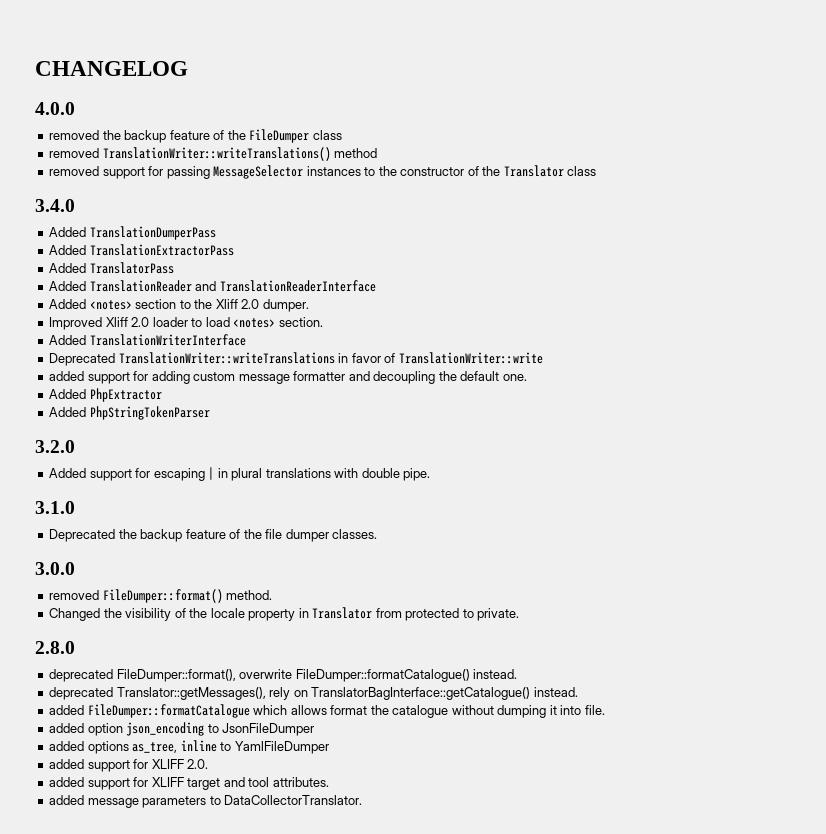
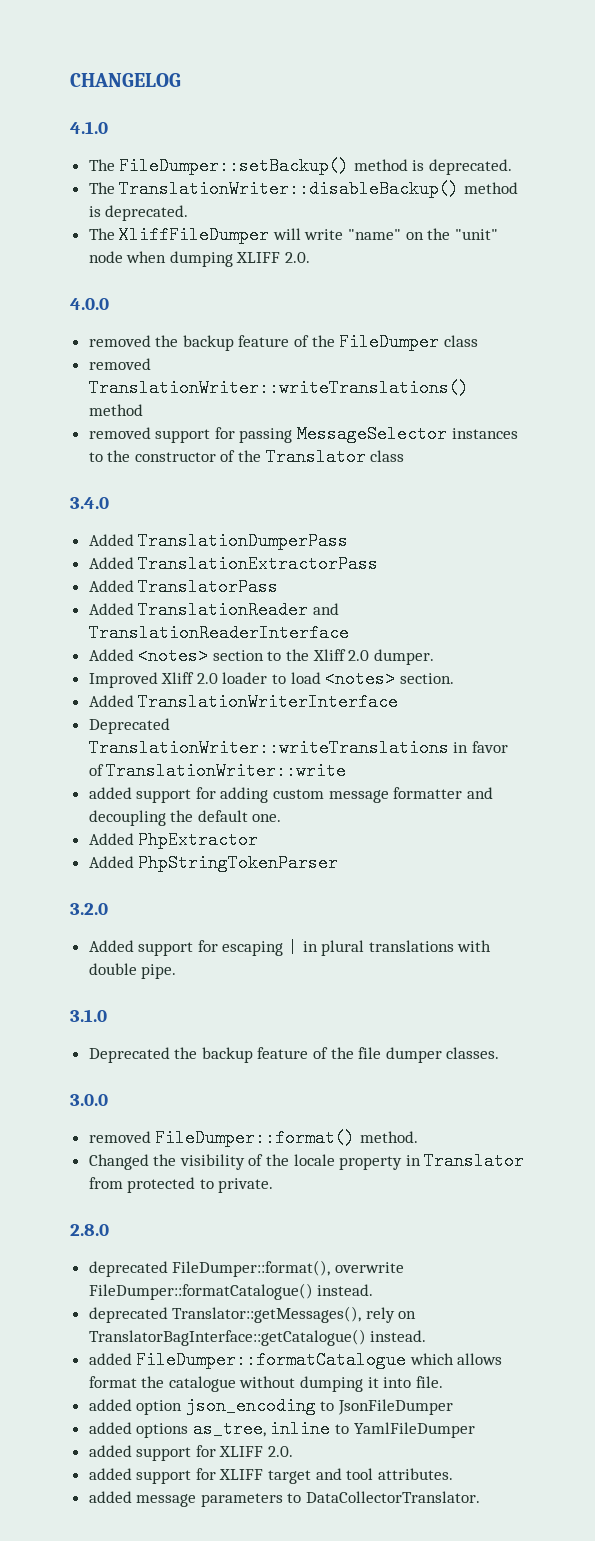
+ 4.1.0
+ The FileDumper::setBackup() method is deprecated.
+ The TranslationWriter::disableBackup() method is deprecated.
+ The XliffFileDumper will write "name" on the "unit" node when dumping XLIFF 2.0.

